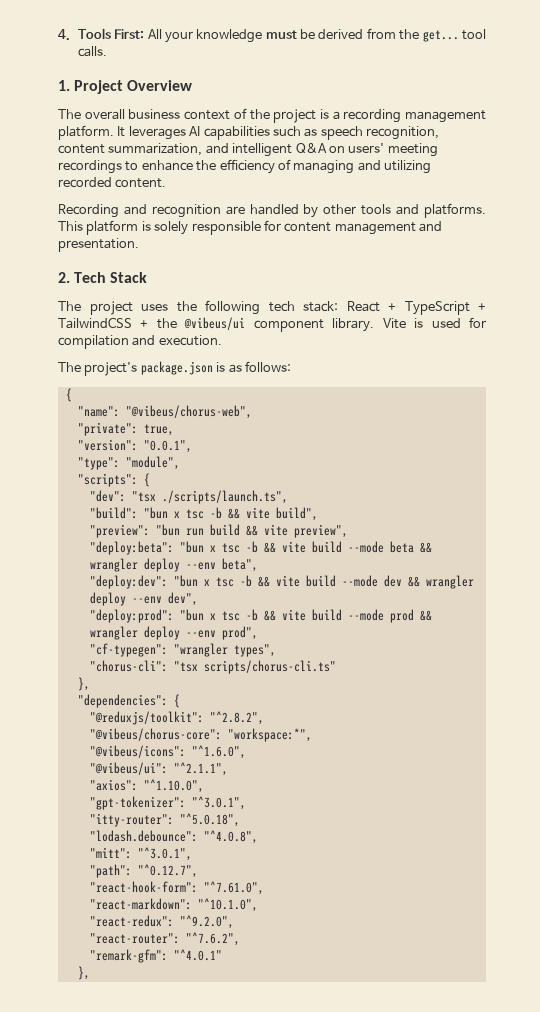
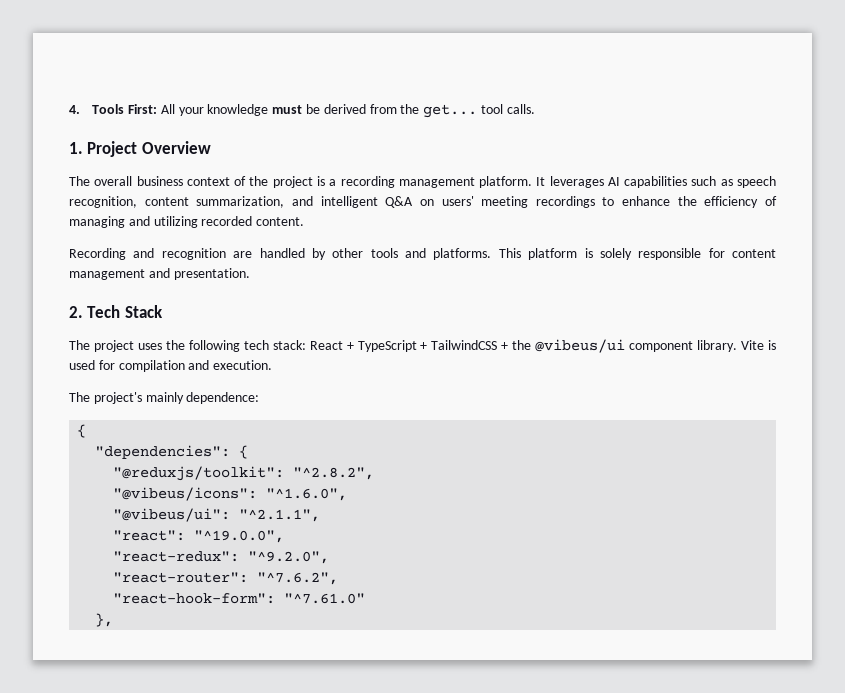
- The project's package.json is as follows:
+ The project's mainly dependence:
  {
- "name": "@vibeus/chorus-web",
- "private": true,
- "version": "0.0.1",
- "type": "module",
- "scripts": {
- "dev": "tsx ./scripts/launch.ts",
- "build": "bun x tsc -b && vite build",
- "preview": "bun run build && vite preview",
- "deploy:beta": "bun x tsc -b && vite build --mode beta && wrangler deploy --env beta",
- "deploy:dev": "bun x tsc -b && vite build --mode dev && wrangler deploy --env dev",
- "deploy:prod": "bun x tsc -b && vite build --mode prod && wrangler deploy --env prod",
- "cf-typegen": "wrangler types",
- "chorus-cli": "tsx scripts/chorus-cli.ts"
- },
- "@vibeus/chorus-core": "workspace:*",
- "axios": "^1.10.0",
- "gpt-tokenizer": "^3.0.1",
- "itty-router": "^5.0.18",
- "lodash.debounce": "^4.0.8",
- "mitt": "^3.0.1",
- "path": "^0.12.7",
- "react-hook-form": "^7.61.0",
- "react-markdown": "^10.1.0",
+ "react": "^19.0.0",
- "remark-gfm": "^4.0.1"
+ "react-hook-form": "^7.61.0"

